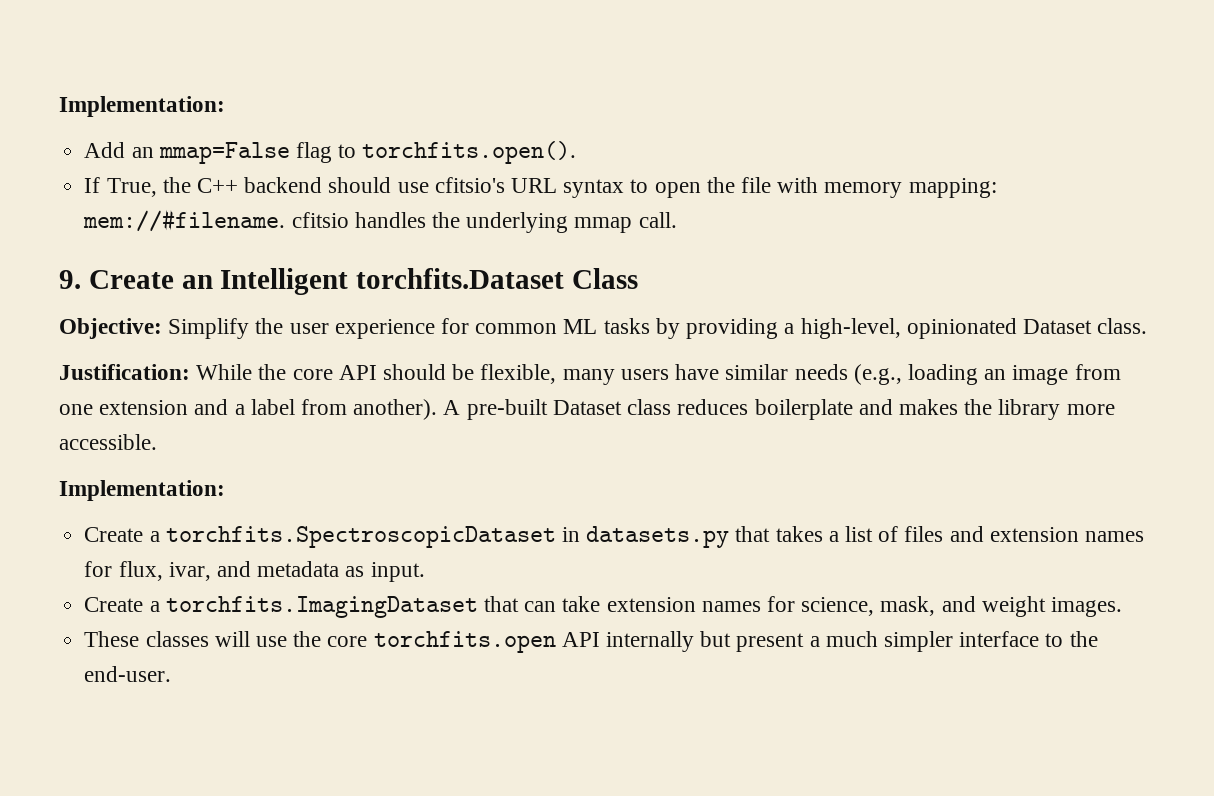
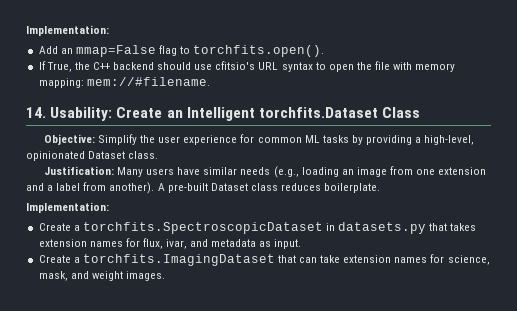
- If True, the C++ backend should use cfitsio's URL syntax to open the file with memory mapping: mem://#filename. cfitsio handles the underlying mmap call.
- 9. Create an Intelligent torchfits.Dataset Class
+ If True, the C++ backend should use cfitsio's URL syntax to open the file with memory mapping: mem://#filename.
+ 14. Usability: Create an Intelligent torchfits.Dataset Class
- Justification: While the core API should be flexible, many users have similar needs (e.g., loading an image from one extension and a label from another).
+ Justification: Many users have similar needs (e.g., loading an image from one extension and a label from another).
- A pre-built Dataset class reduces boilerplate and makes the library more accessible.
+ A pre-built Dataset class reduces boilerplate.
- Create a torchfits.SpectroscopicDataset in datasets.py that takes a list of files and extension names for flux, ivar, and metadata as input.
+ Create a torchfits.SpectroscopicDataset in datasets.py that takes extension names for flux, ivar, and metadata as input.
- These classes will use the core torchfits.open API internally but present a much simpler interface to the end-user.

